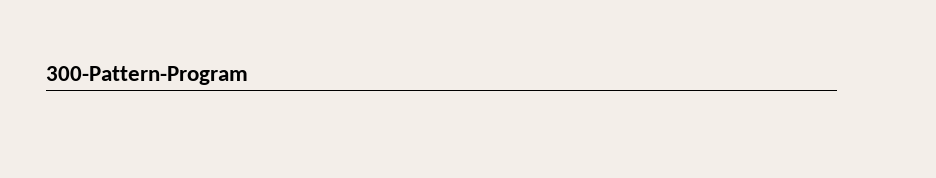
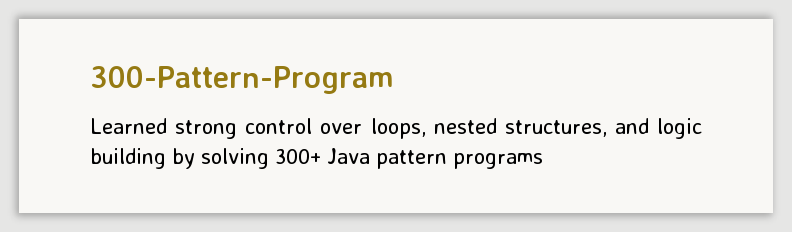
+ Learned strong control over loops, nested structures, and logic building by solving 300+ Java pattern programs

